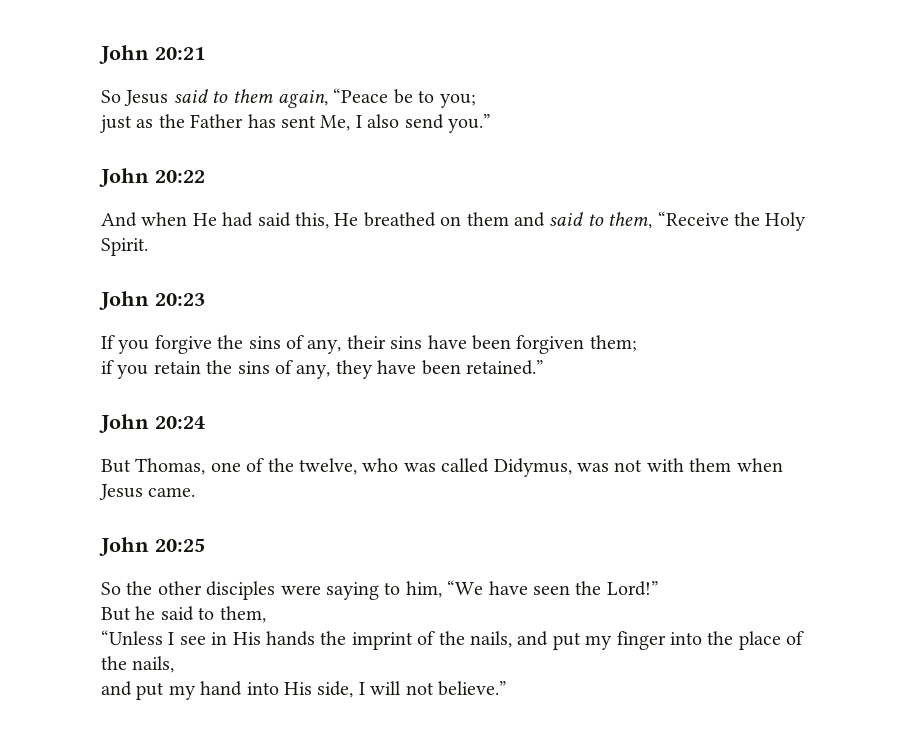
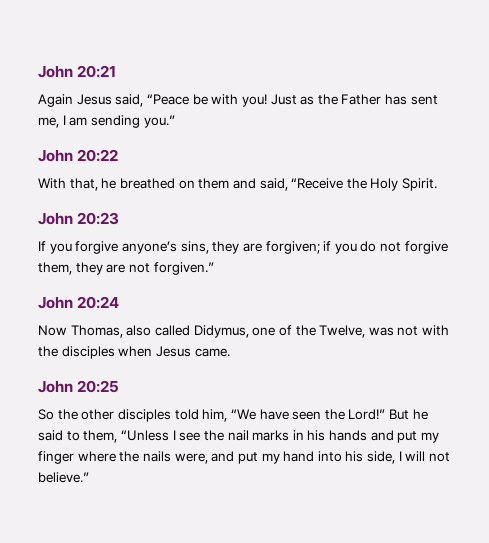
- So Jesus said to them again, “Peace be to you;
- just as the Father has sent Me, I also send you.”
+ Again Jesus said, “Peace be with you! Just as the Father has sent me, I am sending you.”
- And when He had said this, He breathed on them and said to them, “Receive the Holy Spirit.
+ With that, he breathed on them and said, “Receive the Holy Spirit.
- If you forgive the sins of any, their sins have been forgiven them;
- if you retain the sins of any, they have been retained.”
+ If you forgive anyone’s sins, they are forgiven; if you do not forgive them, they are not forgiven.”
  John 20:24
- But Thomas, one of the twelve, who was called Didymus, was not with them when Jesus came.
+ Now Thomas, also called Didymus, one of the Twelve, was not with the disciples when Jesus came.
- So the other disciples were saying to him, “We have seen the Lord!”
- But he said to them,
- “Unless I see in His hands the imprint of the nails, and put my finger into the place of the nails,
- and put my hand into His side, I will not believe.”
+ So the other disciples told him, “We have seen the Lord!” But he said to them, “Unless I see the nail marks in his hands and put my finger where the nails were, and put my hand into his side, I will not believe.”

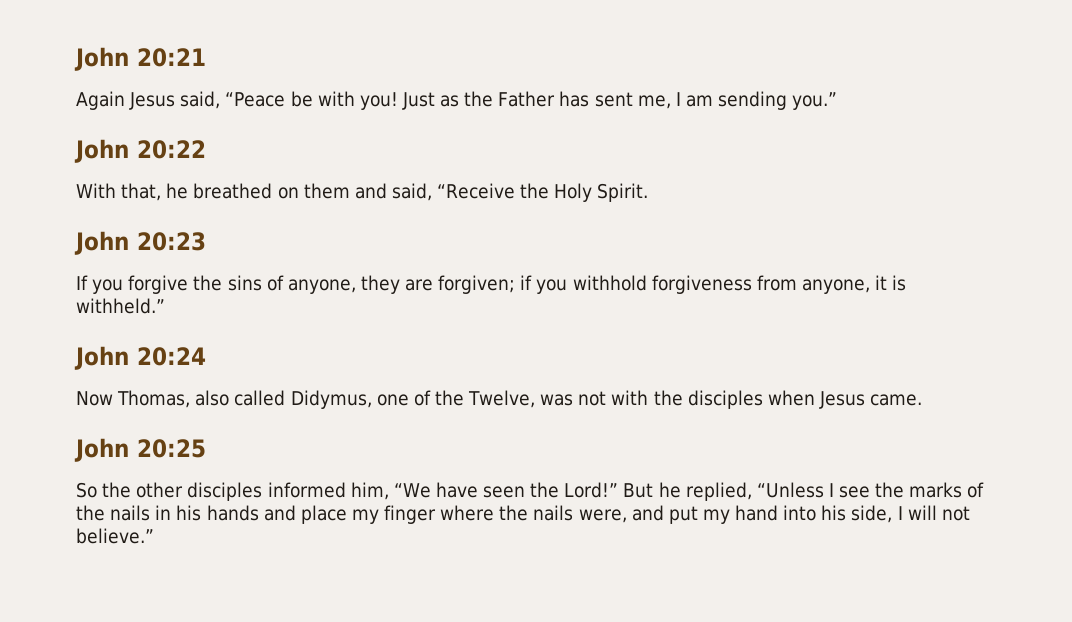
- If you forgive anyone’s sins, they are forgiven; if you do not forgive them, they are not forgiven.”
+ If you forgive the sins of anyone, they are forgiven; if you withhold forgiveness from anyone, it is withheld.”
- So the other disciples told him, “We have seen the Lord!”
+ So the other disciples informed him, “We have seen the Lord!”
- But he said to them, “Unless I see the nail marks in his hands and put my finger where the nails were, and put my hand into his side, I will not believe.”
+ But he replied, “Unless I see the marks of the nails in his hands and place my finger where the nails were, and put my hand into his side, I will not believe.”

